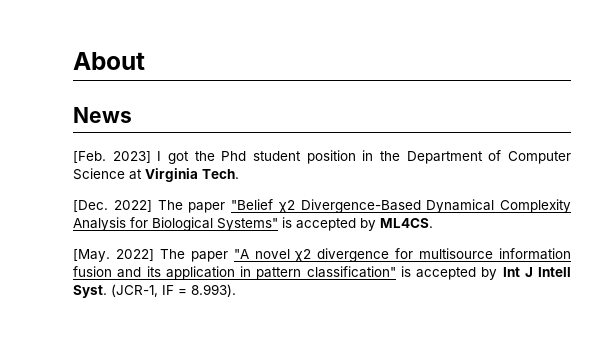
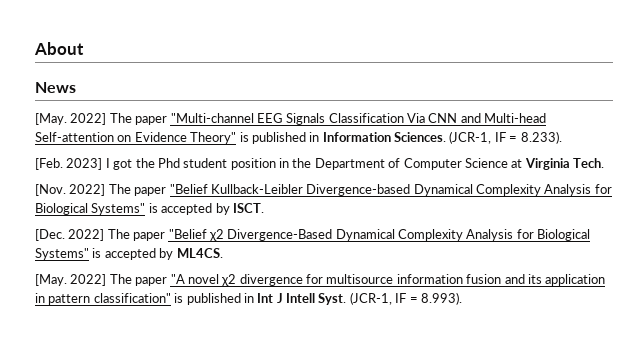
+ [May. 2022] The paper "Multi-channel EEG Signals Classification Via CNN and Multi-head Self-attention on Evidence Theory" is published in Information Sciences. (JCR-1, IF = 8.233).
+ [Nov. 2022] The paper "Belief Kullback-Leibler Divergence-based Dynamical Complexity Analysis for Biological Systems" is accepted by ISCT.
- [May. 2022] The paper "A novel χ2 divergence for multisource information fusion and its application in pattern classification" is accepted by Int J Intell Syst.
+ [May. 2022] The paper "A novel χ2 divergence for multisource information fusion and its application in pattern classification" is published in Int J Intell Syst.

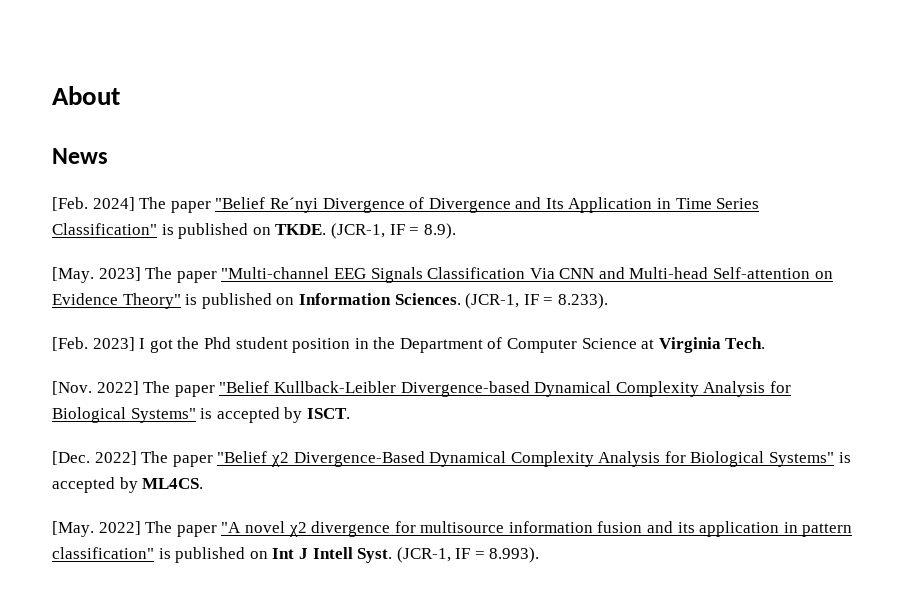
- [May. 2022] The paper "Multi-channel EEG Signals Classification Via CNN and Multi-head Self-attention on Evidence Theory" is published in Information Sciences.
+ [Feb. 2024] The paper "Belief Re´nyi Divergence of Divergence and Its Application in Time Series Classification" is published on TKDE. (JCR-1, IF = 8.9).
+ [May. 2023] The paper "Multi-channel EEG Signals Classification Via CNN and Multi-head Self-attention on Evidence Theory" is published on Information Sciences.
- [May. 2022] The paper "A novel χ2 divergence for multisource information fusion and its application in pattern classification" is published in Int J Intell Syst.
+ [May. 2022] The paper "A novel χ2 divergence for multisource information fusion and its application in pattern classification" is published on Int J Intell Syst.

